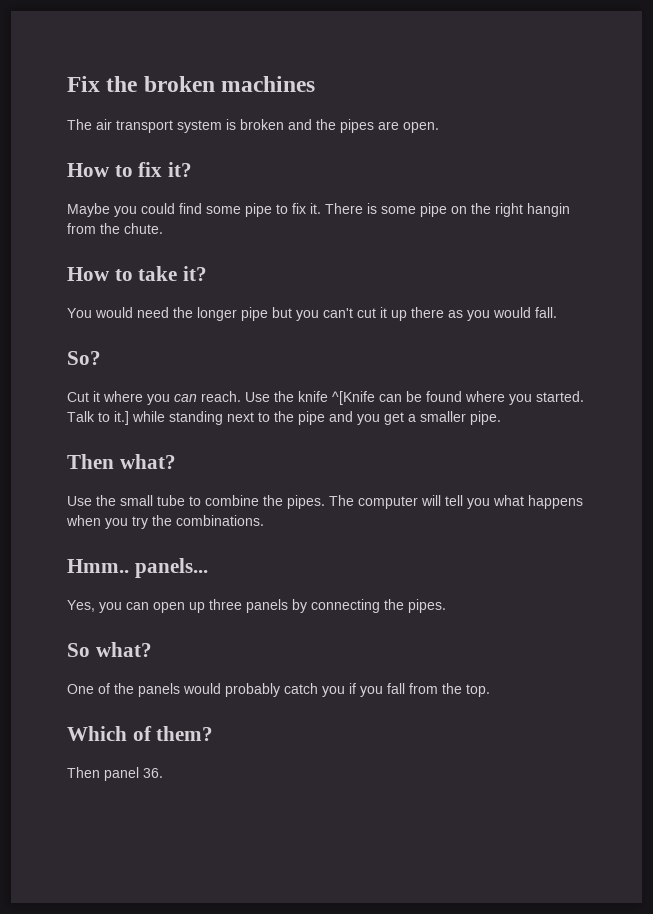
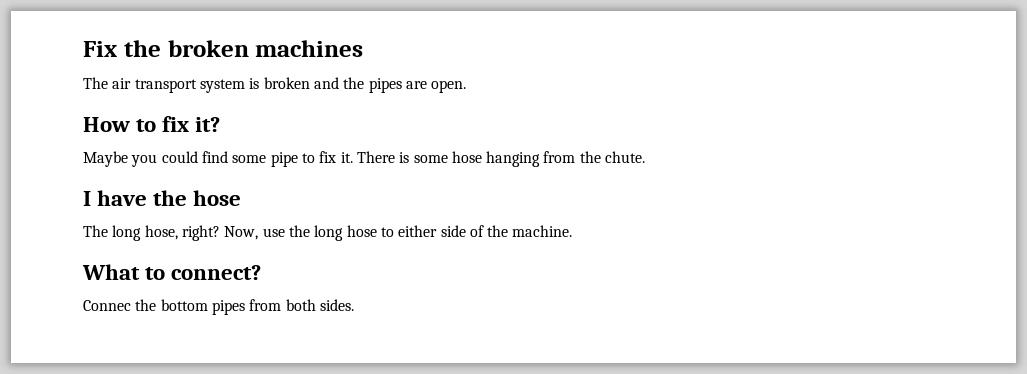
- There is some pipe on the right hangin from the chute.
- How to take it?
- You would need the longer pipe but you can't cut it up there as you would fall.
- So?
- Cut it where you can reach. Use the knife ^[Knife can be found where you started. Talk to it.] while standing next to the pipe and you get a smaller pipe.
- Then what?
- Use the small tube to combine the pipes. The computer will tell you what happens when you try the combinations.
- Hmm.. panels...
- Yes, you can open up three panels by connecting the pipes.
- So what?
- One of the panels would probably catch you if you fall from the top.
- Which of them?
- Then panel 36.
+ There is some hose hanging from the chute.
+ I have the hose
+ The long hose, right? Now, use the long hose to either side of the machine.
+ What to connect?
+ Connec the bottom pipes from both sides.

